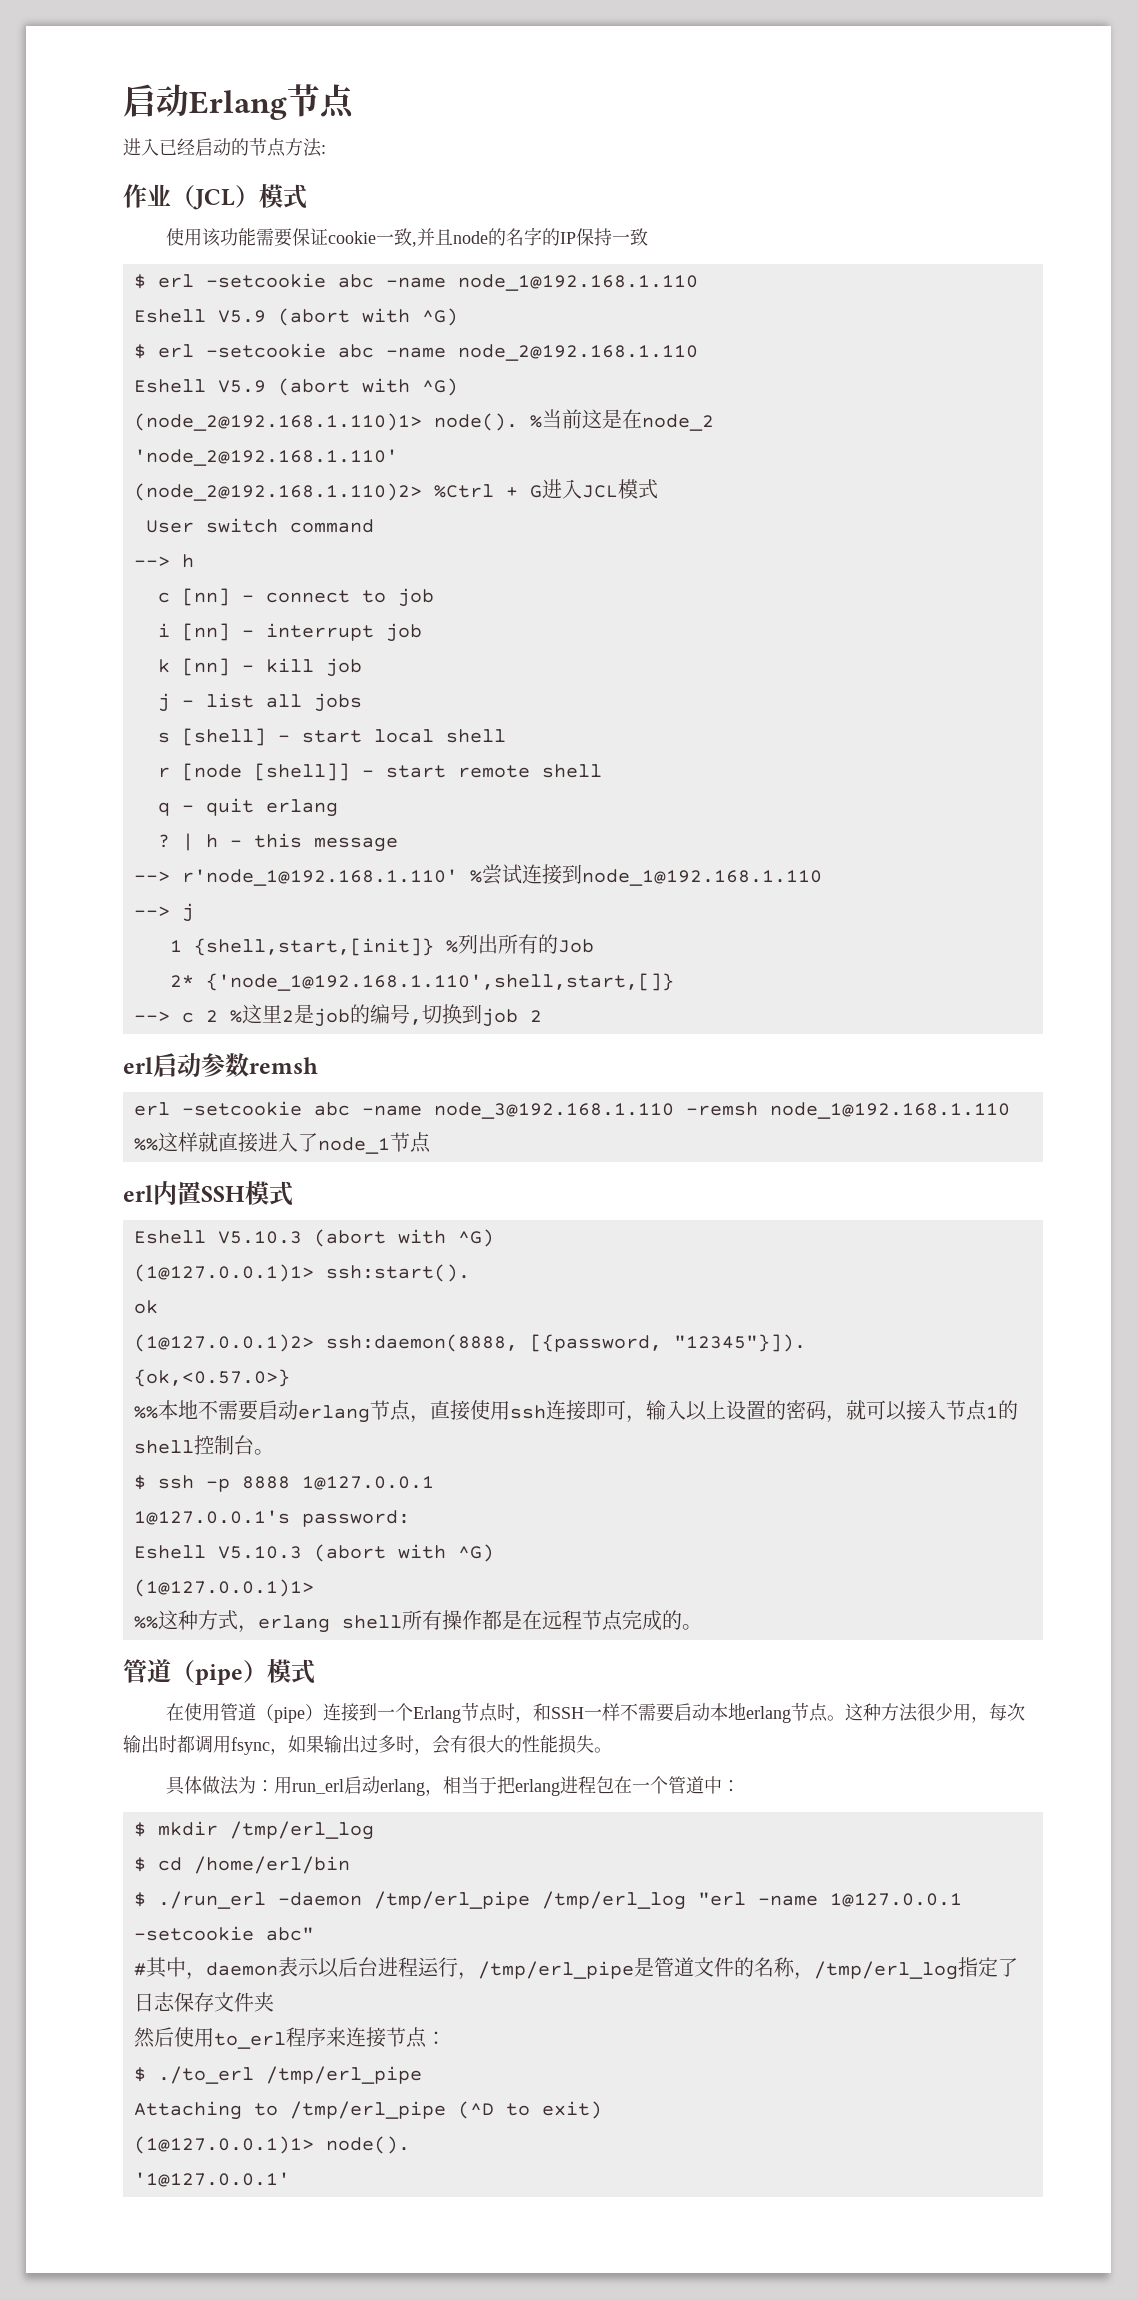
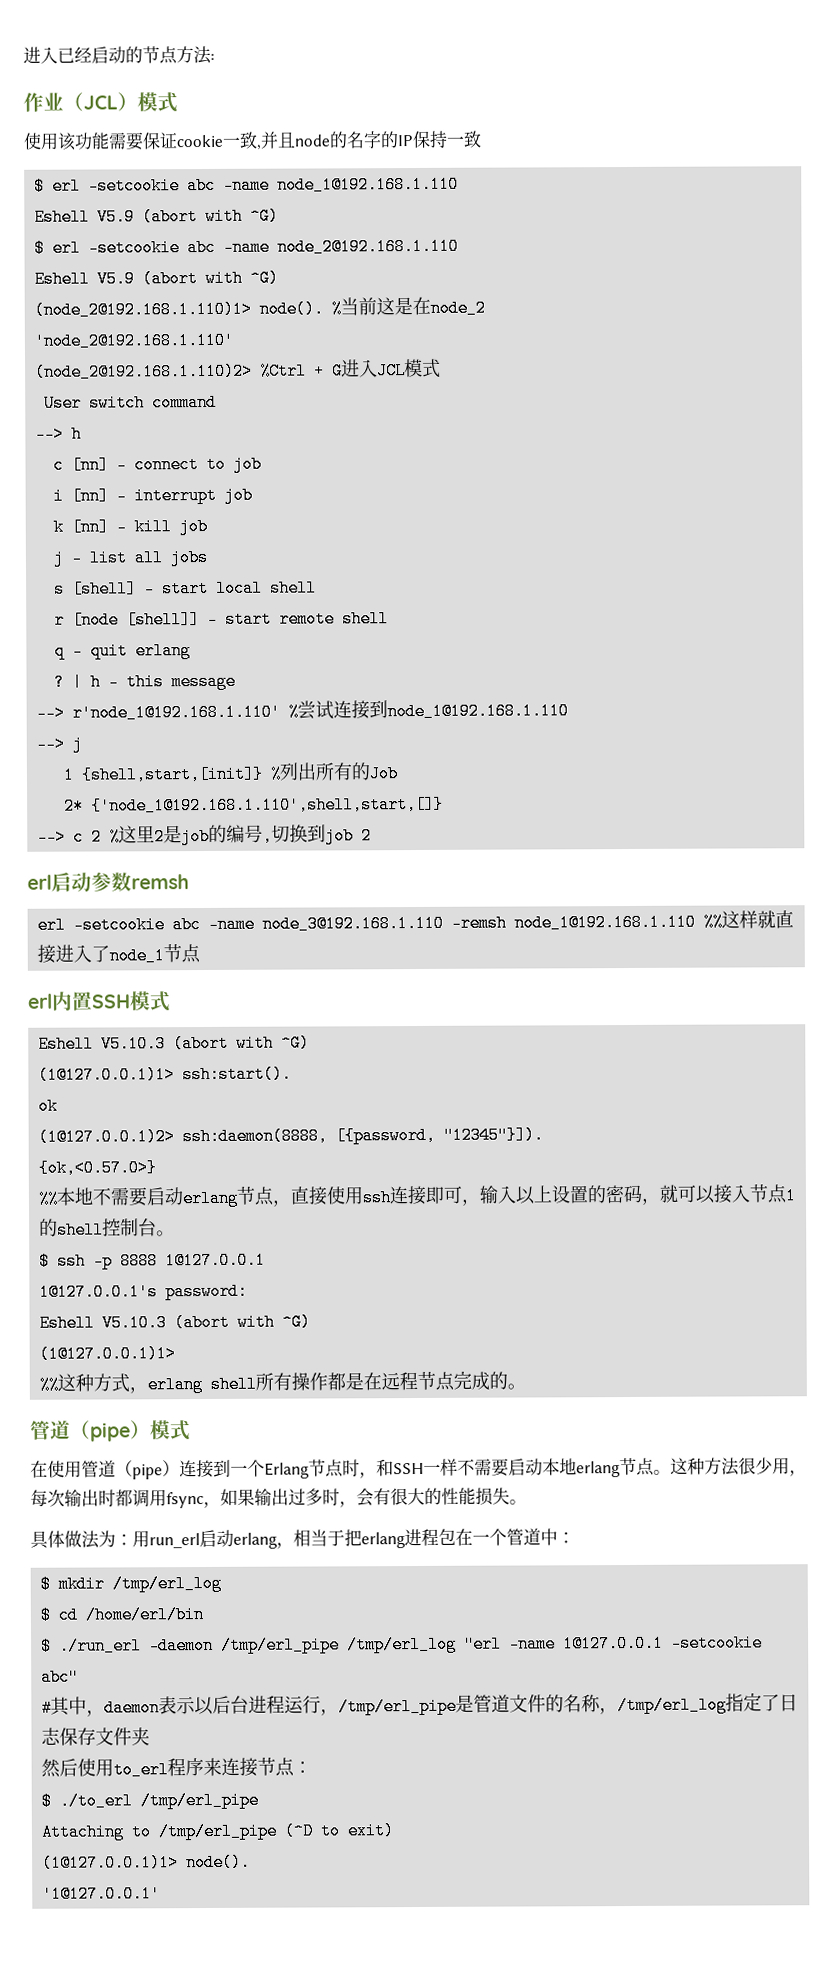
- 启动Erlang节点

